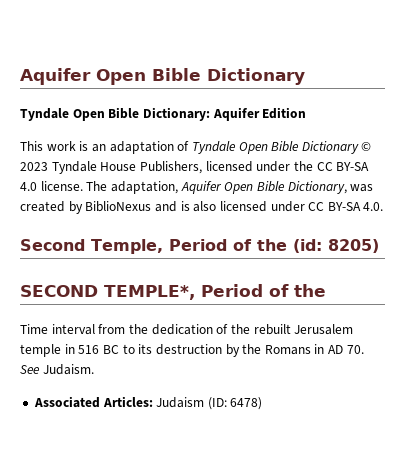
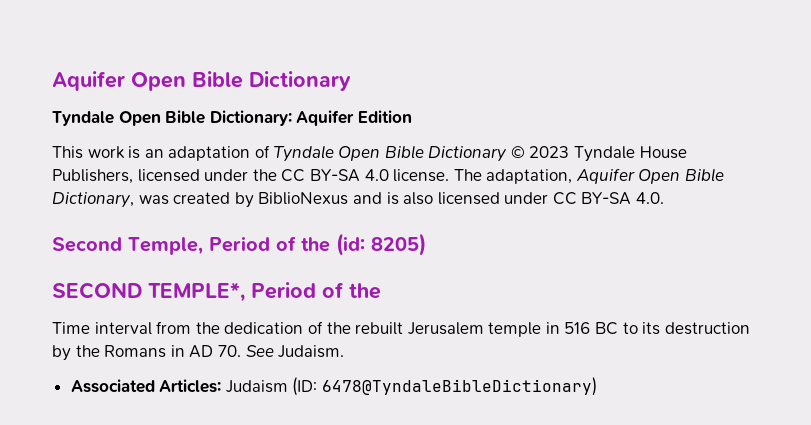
- Associated Articles: Judaism (ID: 6478)
+ Associated Articles: Judaism (ID: 6478@TyndaleBibleDictionary)

